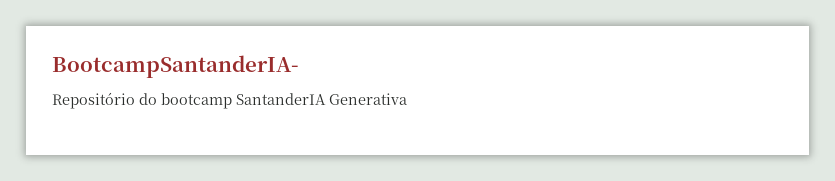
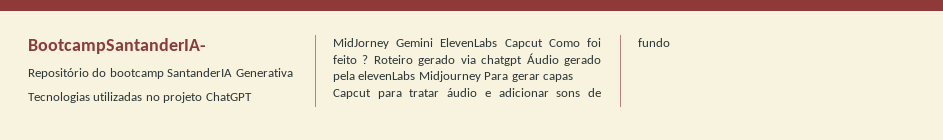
+ Tecnologias utilizadas no projeto ChatGPT MidJorney Gemini ElevenLabs Capcut Como foi feito ? Roteiro gerado via chatgpt Áudio gerado pela elevenLabs Midjourney Para gerar capas Capcut para tratar áudio e adicionar sons de fundo

